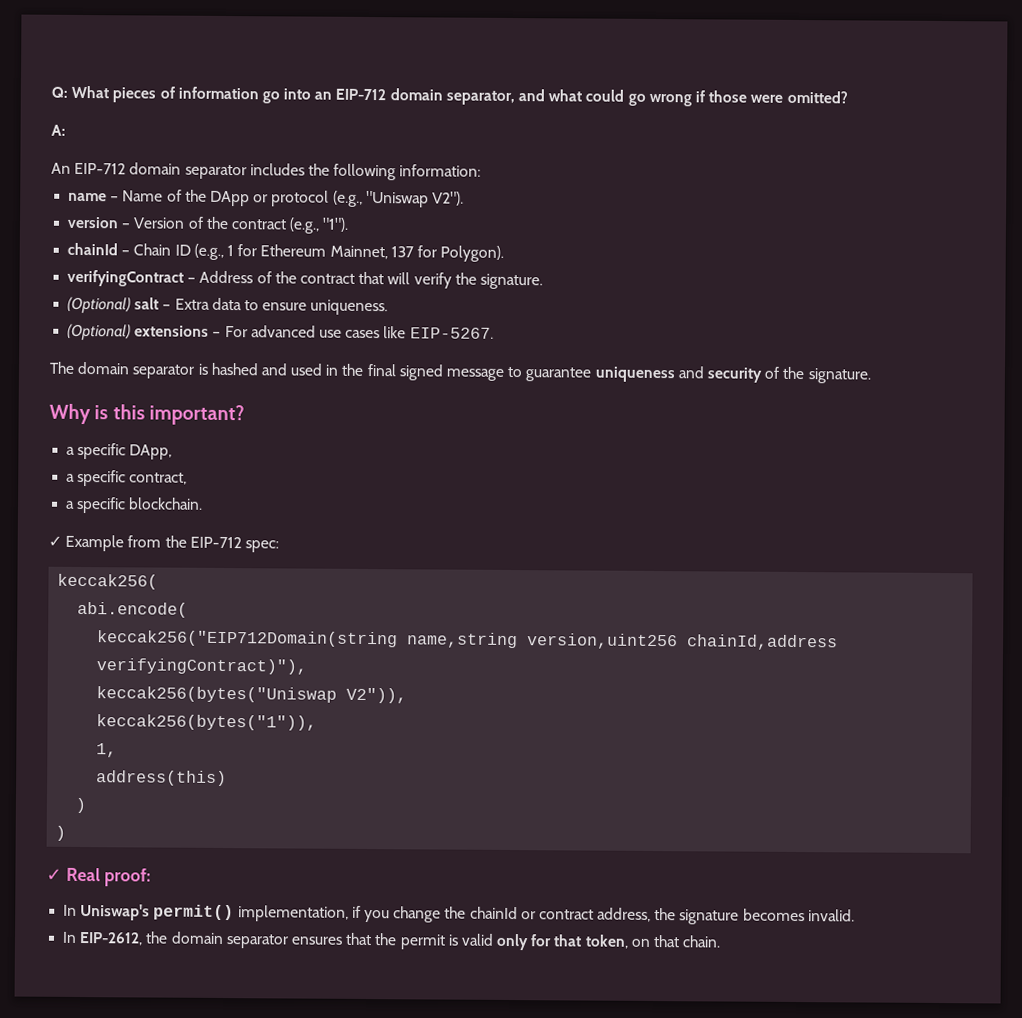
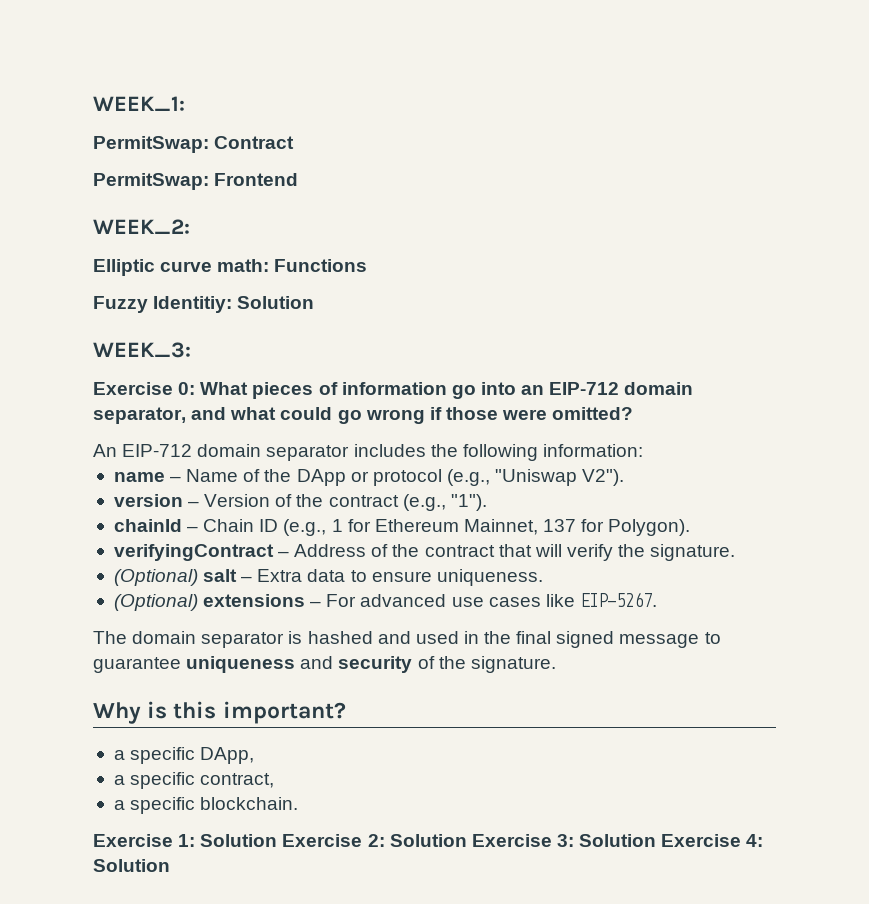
- Q: What pieces of information go into an EIP-712 domain separator, and what could go wrong if those were omitted?
+ WEEK_1:
+ PermitSwap: Contract
+ PermitSwap: Frontend
+ WEEK_2:
+ Elliptic curve math: Functions
+ Fuzzy Identitiy: Solution
+ WEEK_3:
+ Exercise 0: What pieces of information go into an EIP-712 domain separator, and what could go wrong if those were omitted?
- A:
- ✓ Example from the EIP-712 spec:
- keccak256(
- abi.encode(
- keccak256("EIP712Domain(string name,string version,uint256 chainId,address verifyingContract)"),
- keccak256(bytes("Uniswap V2")),
- keccak256(bytes("1")),
- 1,
- address(this)
- )
- )
- ✓ Real proof:
- In Uniswap's permit() implementation, if you change the chainId or contract address, the signature becomes invalid.
- In EIP-2612, the domain separator ensures that the permit is valid only for that token, on that chain.
+ Exercise 1: Solution Exercise 2: Solution Exercise 3: Solution Exercise 4: Solution

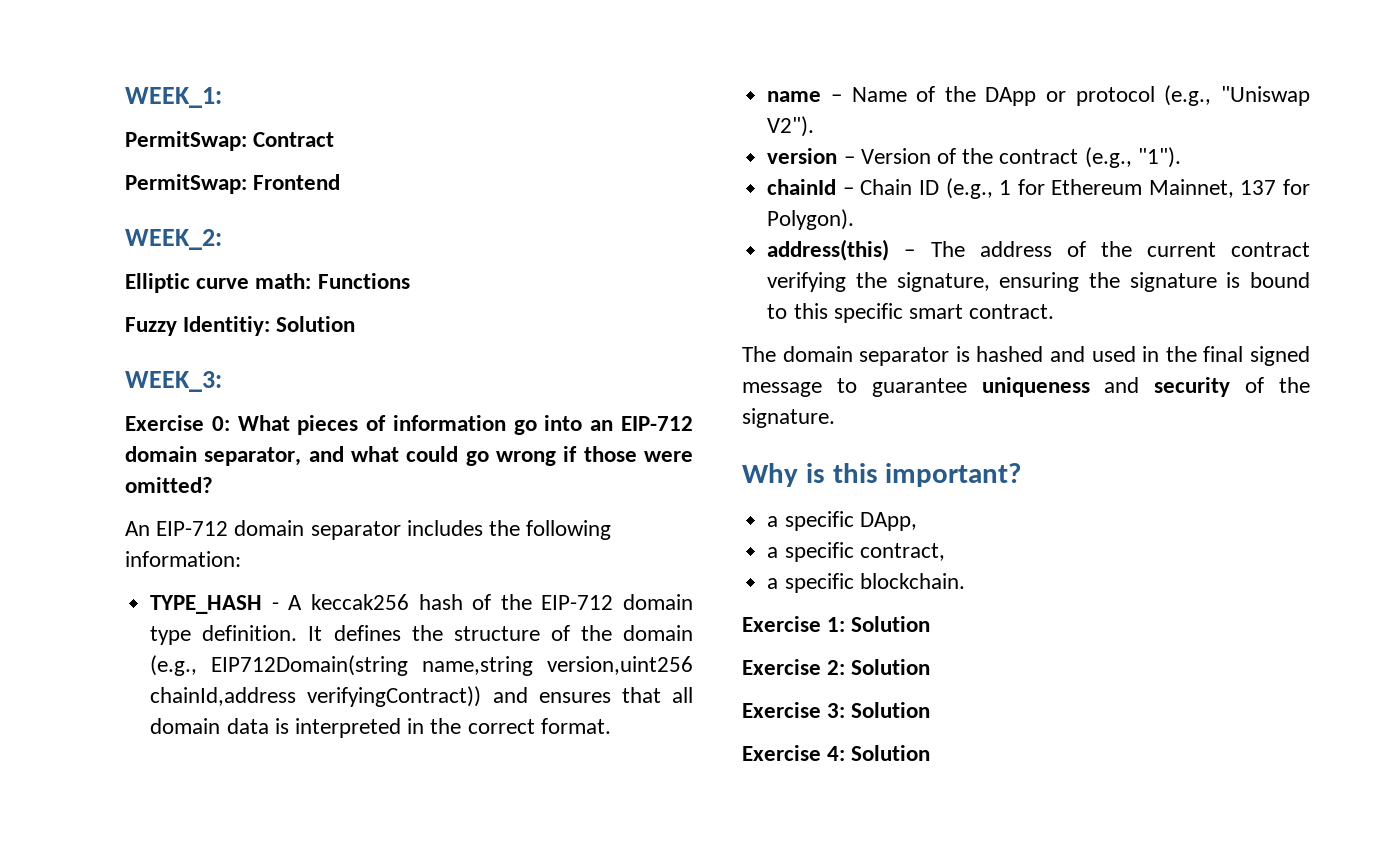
+ TYPE_HASH - A keccak256 hash of the EIP-712 domain type definition. It defines the structure of the domain (e.g., EIP712Domain(string name,string version,uint256 chainId,address verifyingContract)) and ensures that all domain data is interpreted in the correct format.
- verifyingContract – Address of the contract that will verify the signature.
- (Optional) salt – Extra data to ensure uniqueness.
- (Optional) extensions – For advanced use cases like EIP-5267.
+ address(this) – The address of the current contract verifying the signature, ensuring the signature is bound to this specific smart contract.
- Exercise 1: Solution Exercise 2: Solution Exercise 3: Solution Exercise 4: Solution
+ Exercise 1: Solution
+ Exercise 2: Solution
+ Exercise 3: Solution
+ Exercise 4: Solution

